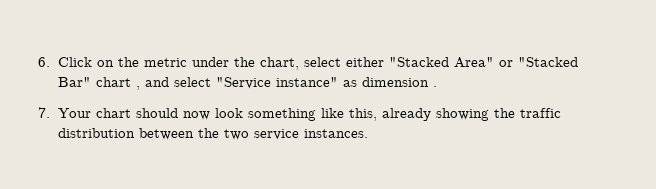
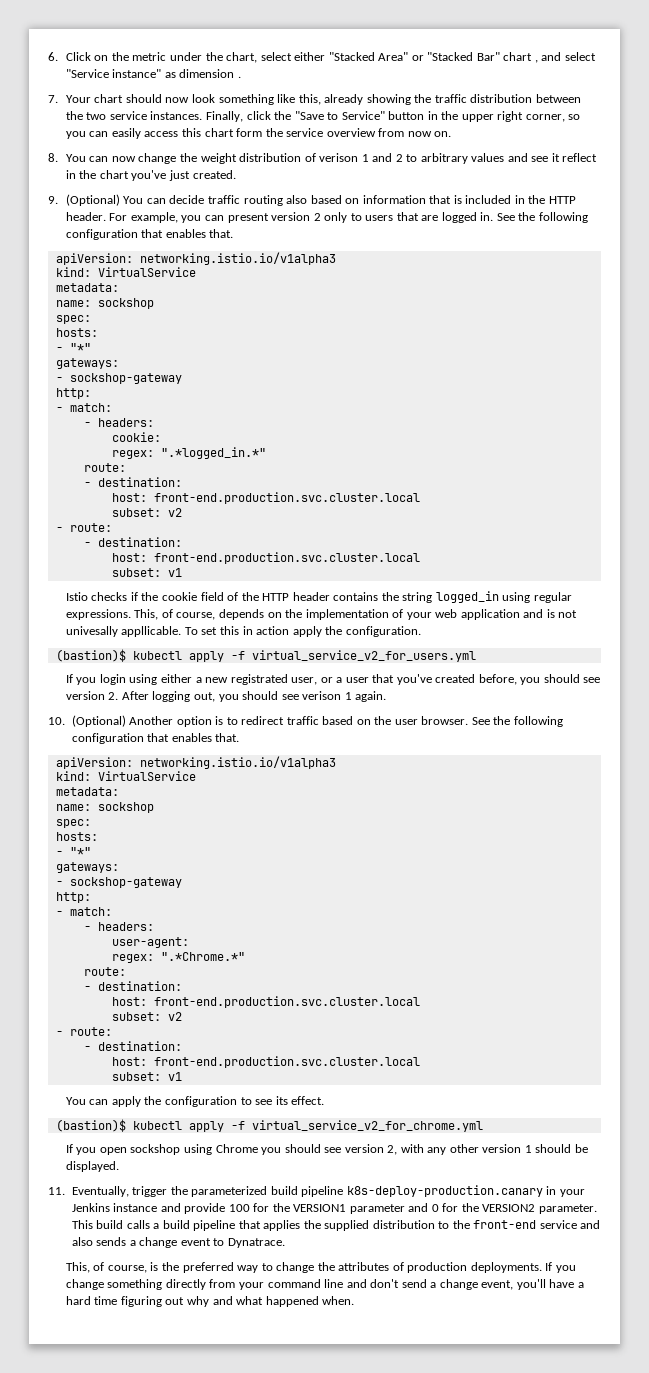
+ Finally, click the "Save to Service" button in the upper right corner, so you can easily access this chart form the service overview from now on.
+ 8. You can now change the weight distribution of verison 1 and 2 to arbitrary values and see it reflect in the chart you've just created.
+ 9. (Optional) You can decide traffic routing also based on information that is included in the HTTP header. For example, you can present version 2 only to users that are logged in. See the following configuration that enables that.
+ apiVersion: networking.istio.io/v1alpha3
+ kind: VirtualService
+ metadata:
+ name: sockshop
+ spec:
+ hosts:
+ - "*"
+ gateways:
+ - sockshop-gateway
+ http:
+ - match:
+ - headers:
+ cookie:
+ regex: ".*logged_in.*"
+ route:
+ - destination:
+ host: front-end.production.svc.cluster.local
+ subset: v2
+ - route:
+ - destination:
+ host: front-end.production.svc.cluster.local
+ subset: v1
+ Istio checks if the cookie field of the HTTP header contains the string logged_in using regular expressions. This, of course, depends on the implementation of your web application and is not univesally appllicable. To set this in action apply the configuration.
+ (bastion)$ kubectl apply -f virtual_service_v2_for_users.yml
+ If you login using either a new registrated user, or a user that you've created before, you should see version 2. After logging out, you should see verison 1 again.
+ 10. (Optional) Another option is to redirect traffic based on the user browser. See the following configuration that enables that.
+ apiVersion: networking.istio.io/v1alpha3
+ kind: VirtualService
+ metadata:
+ name: sockshop
+ spec:
+ hosts:
+ - "*"
+ gateways:
+ - sockshop-gateway
+ http:
+ - match:
+ - headers:
+ user-agent:
+ regex: ".*Chrome.*"
+ route:
+ - destination:
+ host: front-end.production.svc.cluster.local
+ subset: v2
+ - route:
+ - destination:
+ host: front-end.production.svc.cluster.local
+ subset: v1
+ You can apply the configuration to see its effect.
+ (bastion)$ kubectl apply -f virtual_service_v2_for_chrome.yml
+ If you open sockshop using Chrome you should see version 2, with any other version 1 should be displayed.
+ 11. Eventually, trigger the parameterized build pipeline k8s-deploy-production.canary in your Jenkins instance and provide 100 for the VERSION1 parameter and 0 for the VERSION2 parameter. This build calls a build pipeline that applies the supplied distribution to the front-end service and also sends a change event to Dynatrace.
+ This, of course, is the preferred way to change the attributes of production deployments. If you change something directly from your command line and don't send a change event, you'll have a hard time figuring out why and what happened when.

